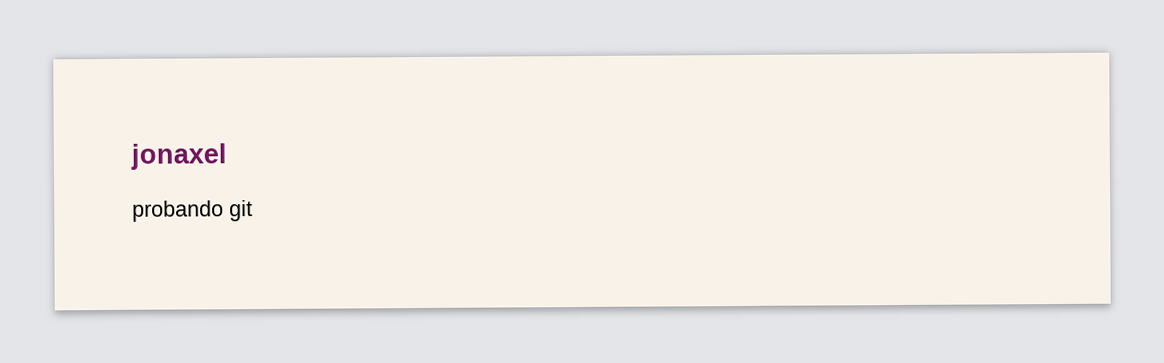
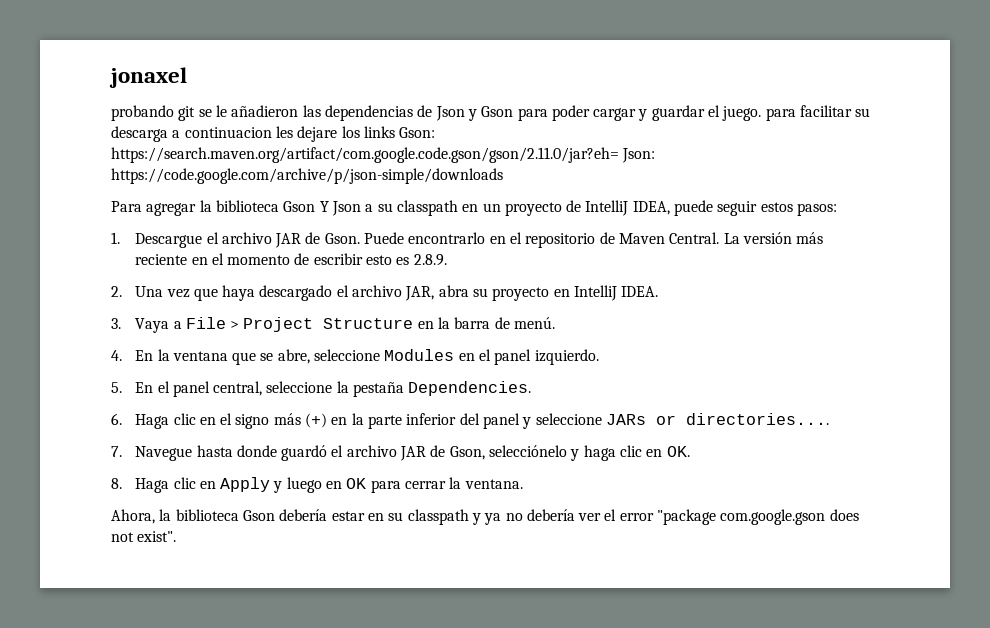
- probando git
+ probando git se le añadieron las dependencias de Json y Gson para poder cargar y guardar el juego. para facilitar su descarga a continuacion les dejare los links Gson: https://search.maven.org/artifact/com.google.code.gson/gson/2.11.0/jar?eh= Json: https://code.google.com/archive/p/json-simple/downloads
+ Para agregar la biblioteca Gson Y Json a su classpath en un proyecto de IntelliJ IDEA, puede seguir estos pasos:
+ 1. Descargue el archivo JAR de Gson. Puede encontrarlo en el repositorio de Maven Central. La versión más reciente en el momento de escribir esto es 2.8.9.
+ 2. Una vez que haya descargado el archivo JAR, abra su proyecto en IntelliJ IDEA.
+ 3. Vaya a File > Project Structure en la barra de menú.
+ 4. En la ventana que se abre, seleccione Modules en el panel izquierdo.
+ 5. En el panel central, seleccione la pestaña Dependencies.
+ 6. Haga clic en el signo más (+) en la parte inferior del panel y seleccione JARs or directories....
+ 7. Navegue hasta donde guardó el archivo JAR de Gson, selecciónelo y haga clic en OK.
+ 8. Haga clic en Apply y luego en OK para cerrar la ventana.
+ Ahora, la biblioteca Gson debería estar en su classpath y ya no debería ver el error "package com.google.gson does not exist".

